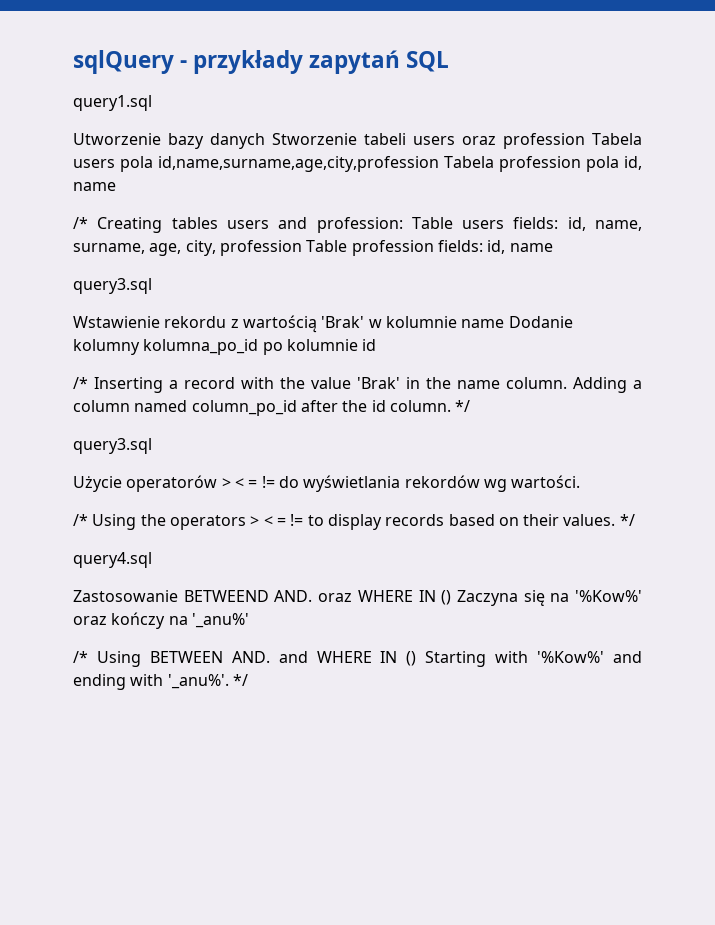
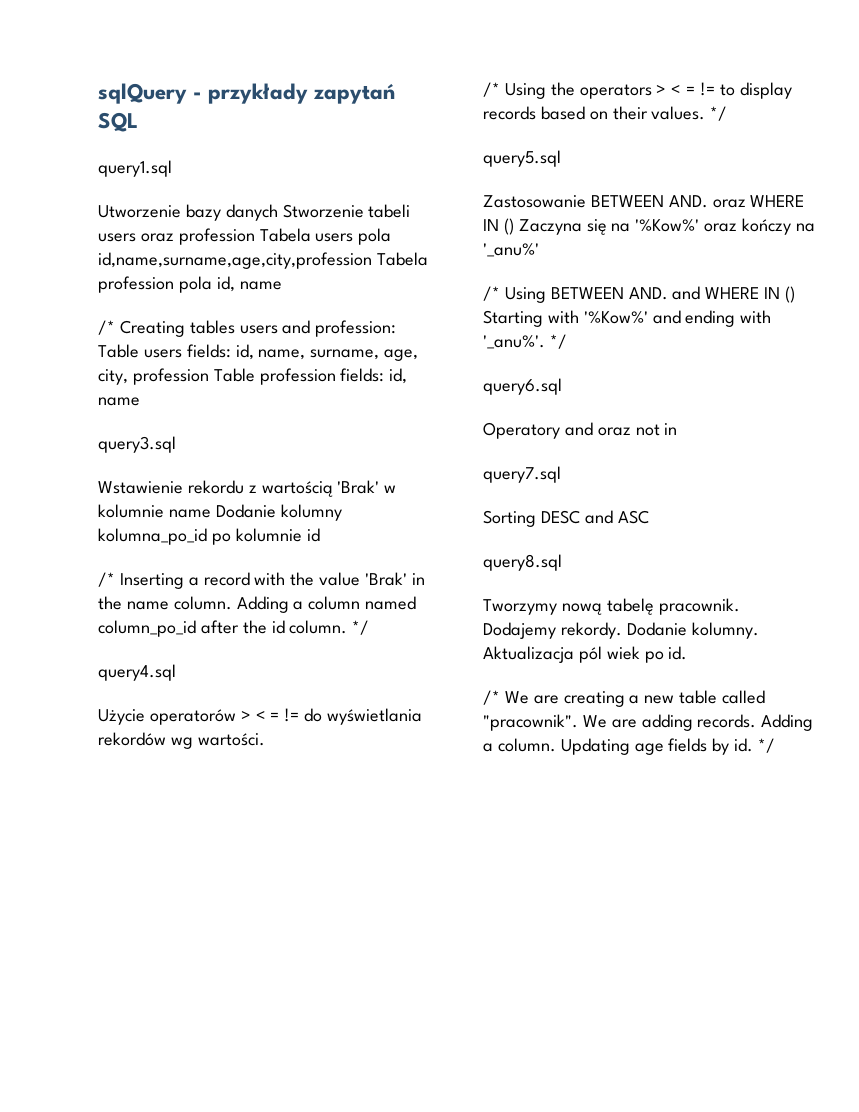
  Adding a column named column_po_id after the id column. */
- query3.sql
+ query4.sql
- query4.sql
+ query5.sql
- Zastosowanie BETWEEND AND. oraz WHERE IN () Zaczyna się na '%Kow%' oraz kończy na '_anu%'
+ Zastosowanie BETWEEN AND. oraz WHERE IN () Zaczyna się na '%Kow%' oraz kończy na '_anu%'
+ query6.sql
+ Operatory and oraz not in
+ query7.sql
+ Sorting DESC and ASC
+ query8.sql
+ Tworzymy nową tabelę pracownik. Dodajemy rekordy. Dodanie kolumny. Aktualizacja pól wiek po id.
+ /* We are creating a new table called "pracownik". We are adding records. Adding a column. Updating age fields by id. */

